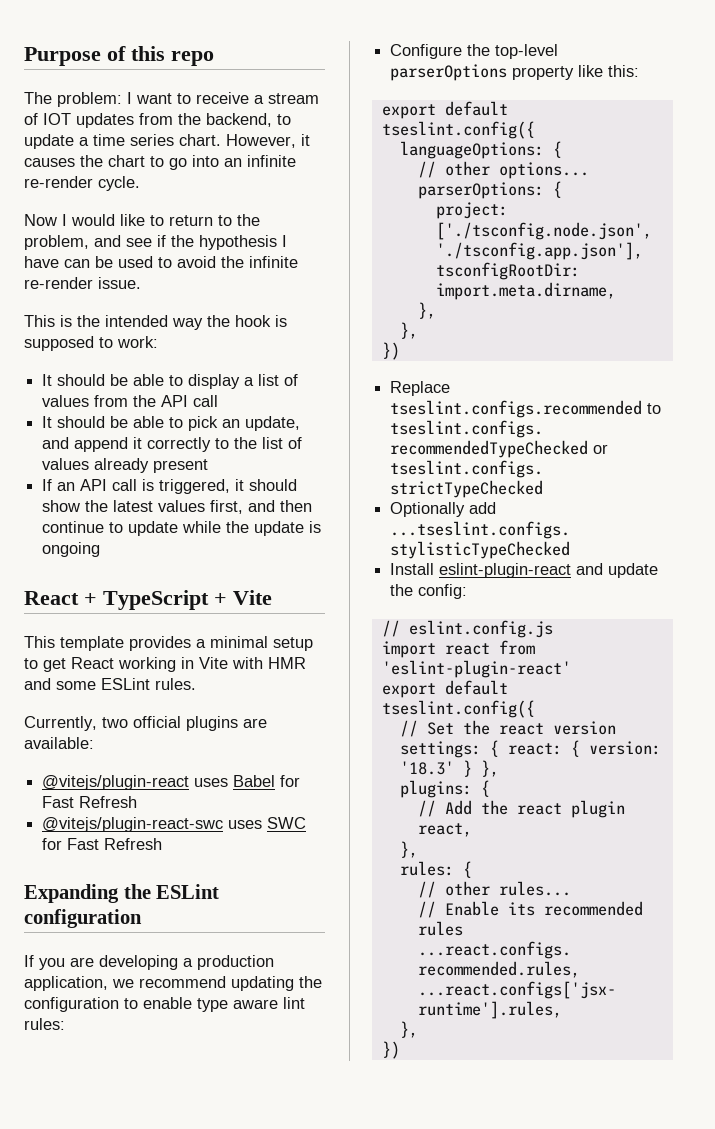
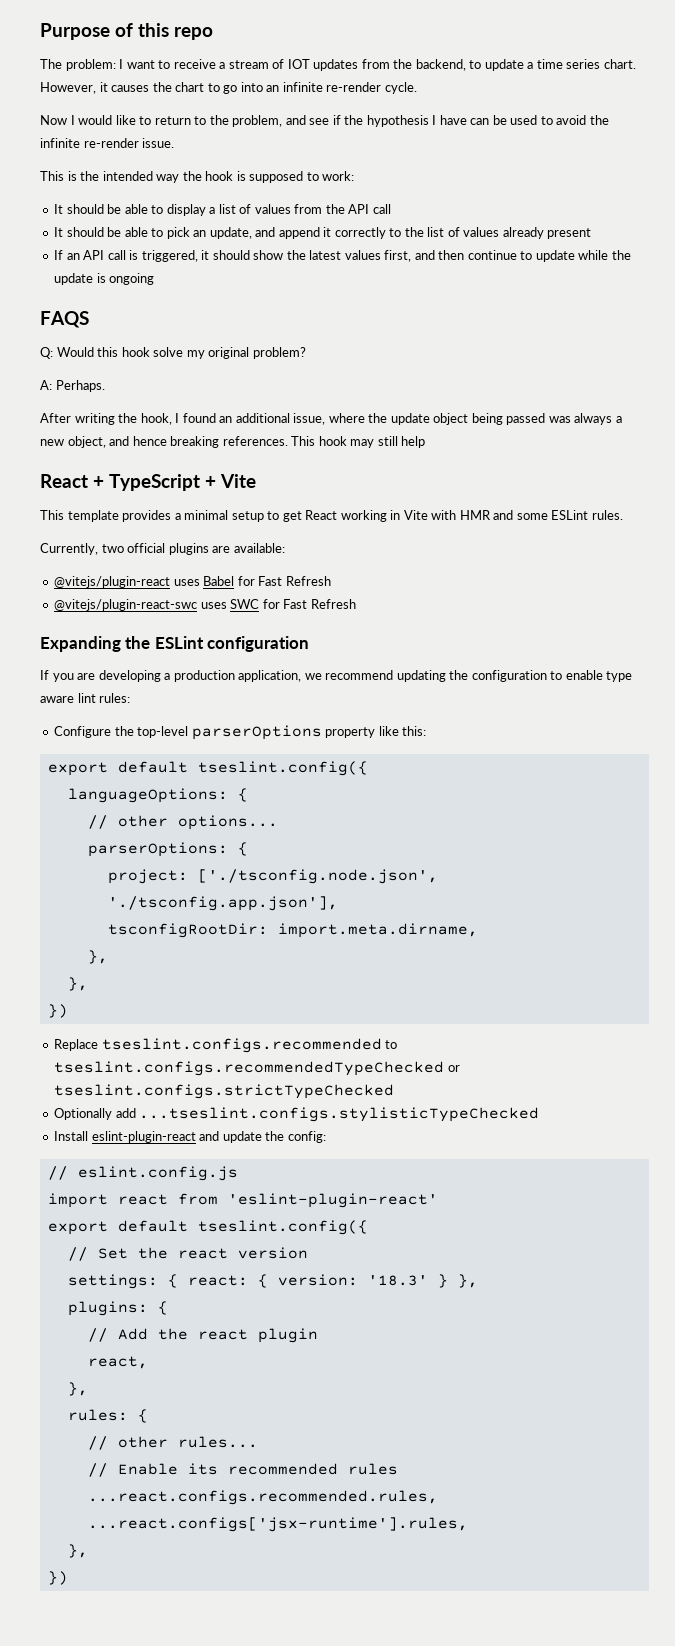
+ FAQS
+ Q: Would this hook solve my original problem?
+ A: Perhaps.
+ After writing the hook, I found an additional issue, where the update object being passed was always a new object, and hence breaking references. This hook may still help

